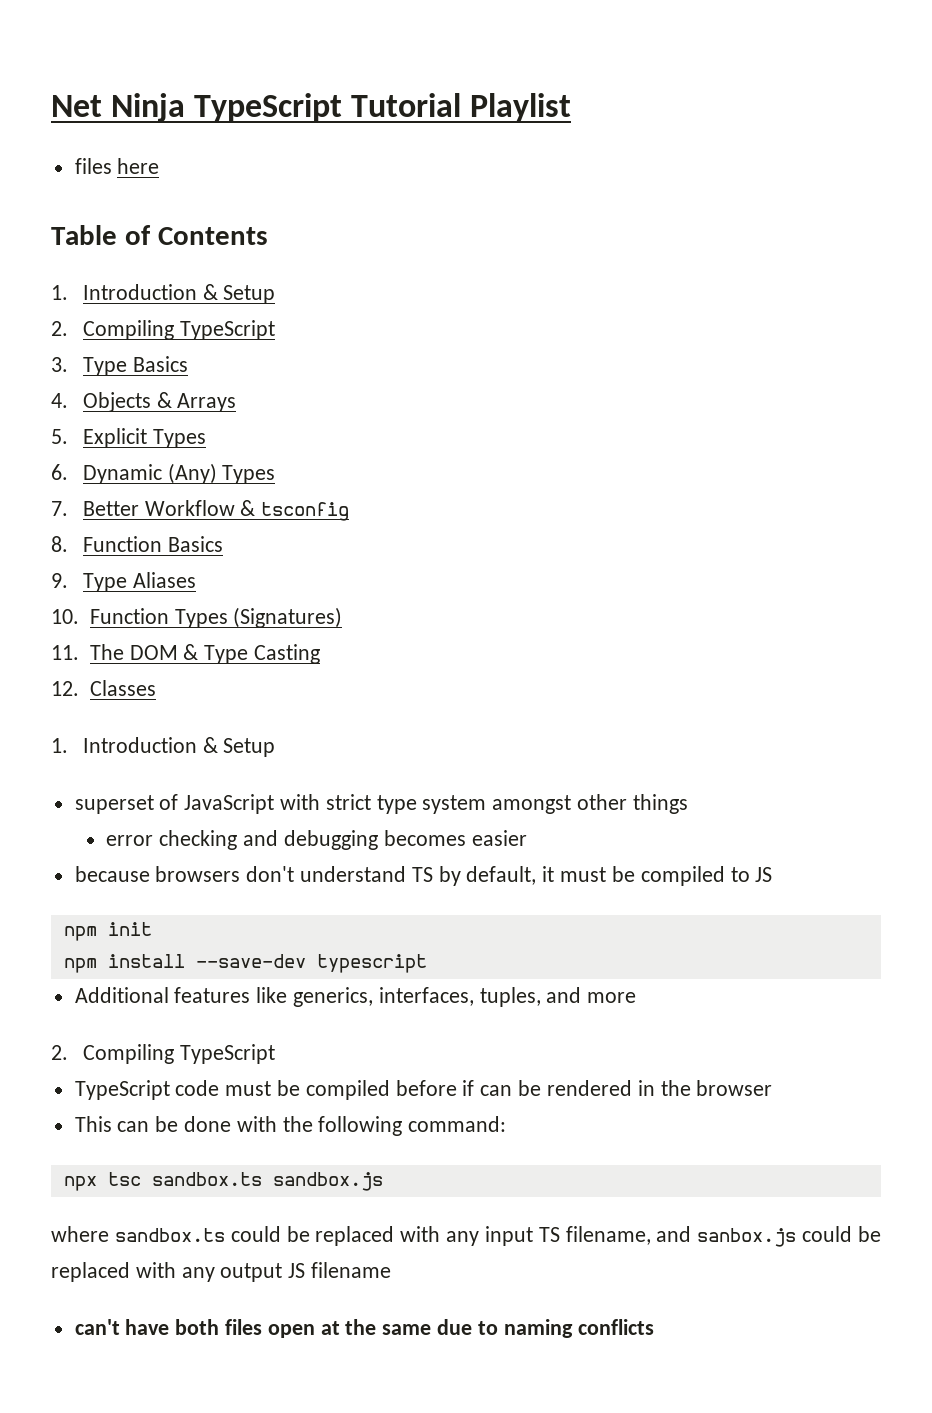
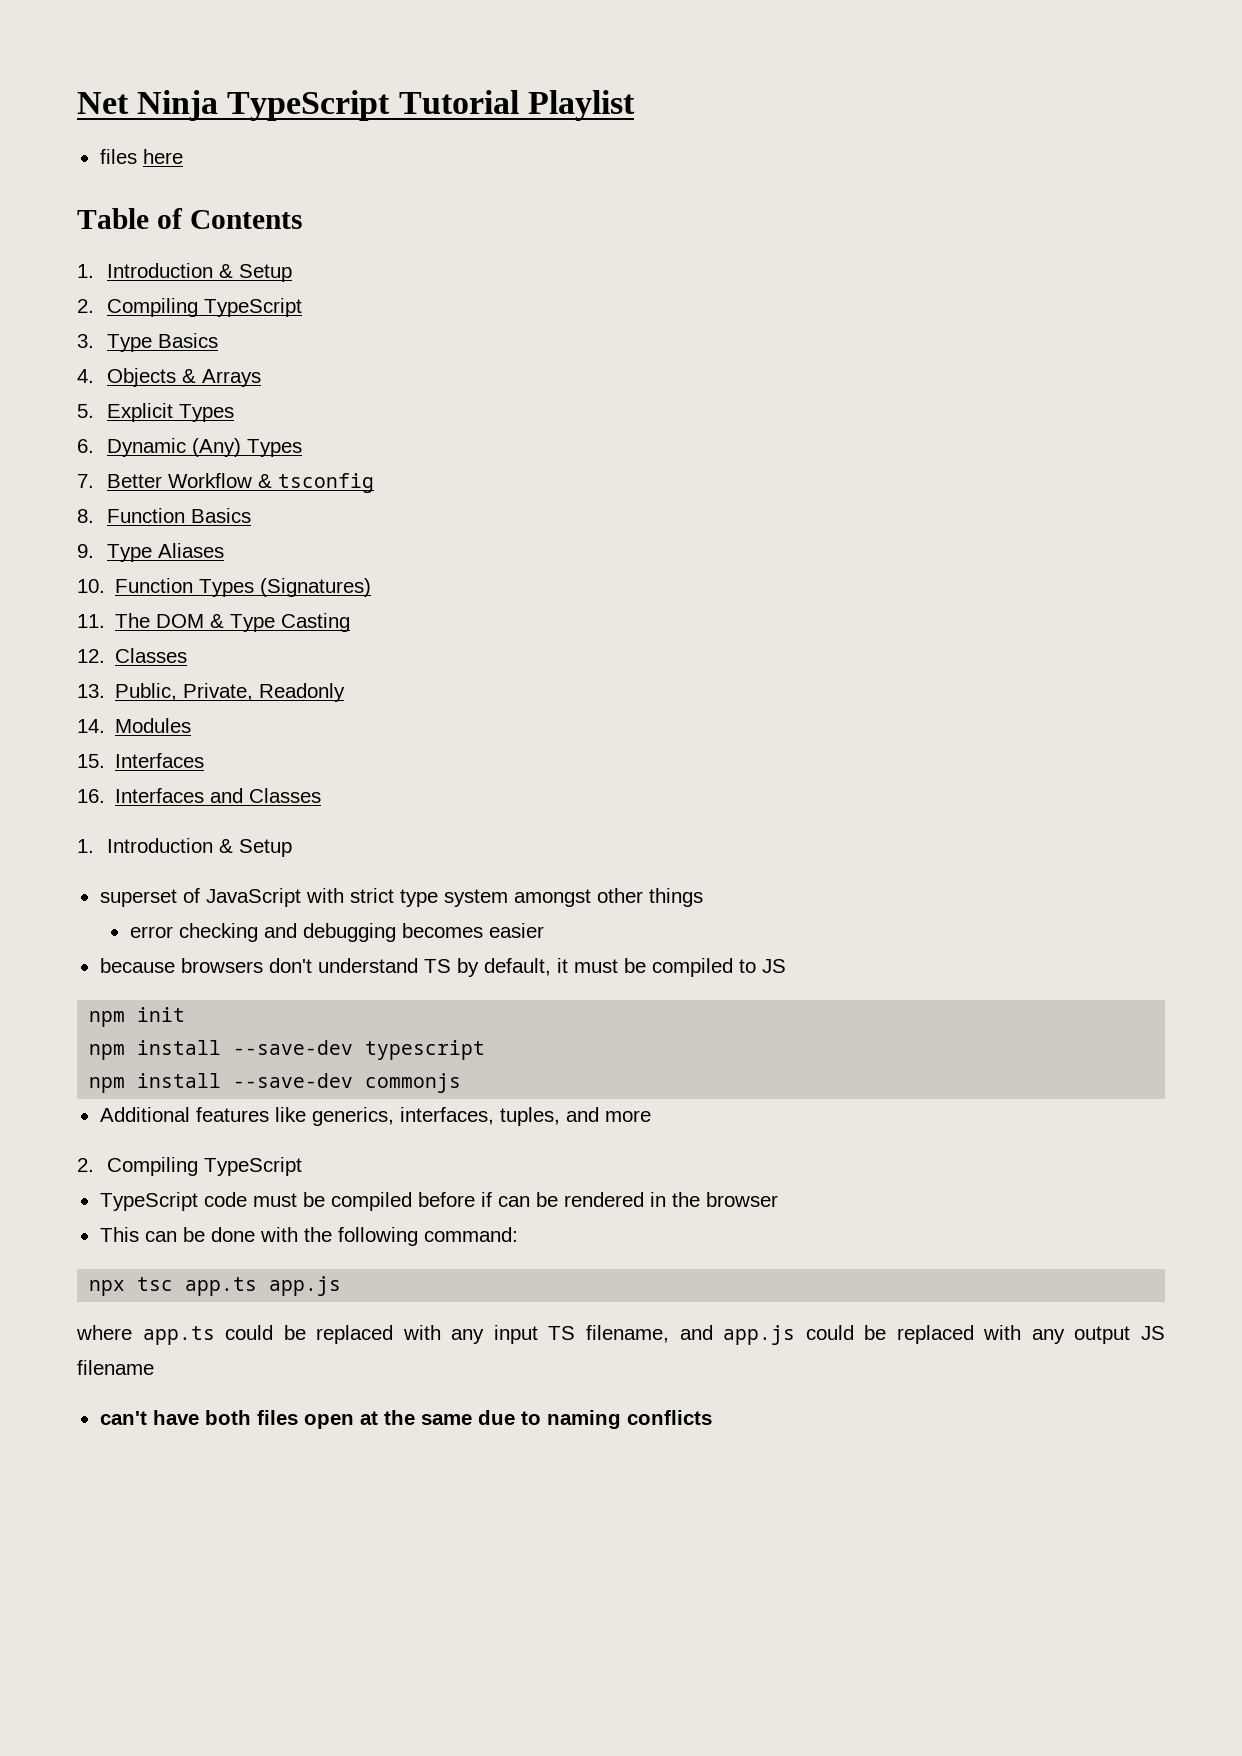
+ 13. Public, Private, Readonly
+ 14. Modules
+ 15. Interfaces
+ 16. Interfaces and Classes
+ npm install --save-dev commonjs
- npx tsc sandbox.ts sandbox.js
+ npx tsc app.ts app.js
- where sandbox.ts could be replaced with any input TS filename, and sanbox.js could be replaced with any output JS filename
+ where app.ts could be replaced with any input TS filename, and app.js could be replaced with any output JS filename

